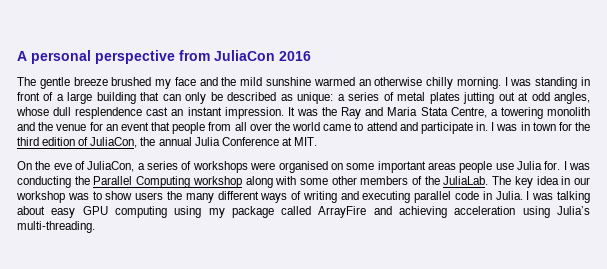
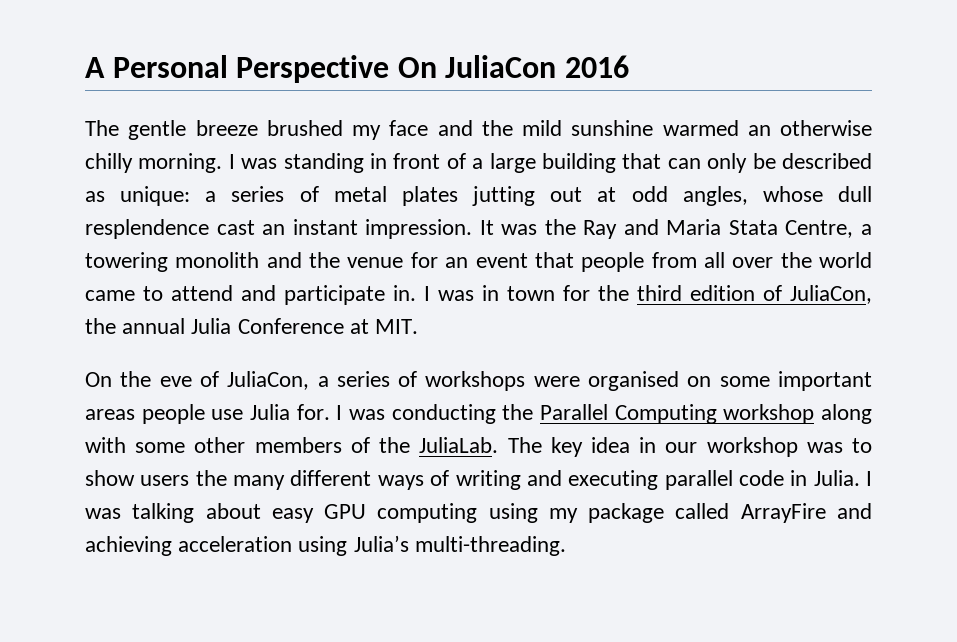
- A personal perspective from JuliaCon 2016
+ A Personal Perspective On JuliaCon 2016

